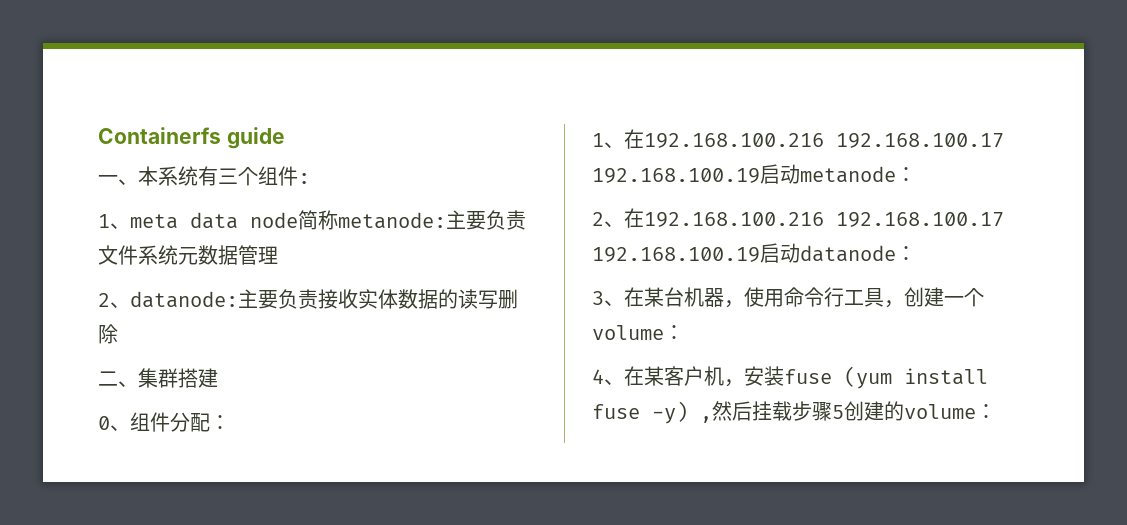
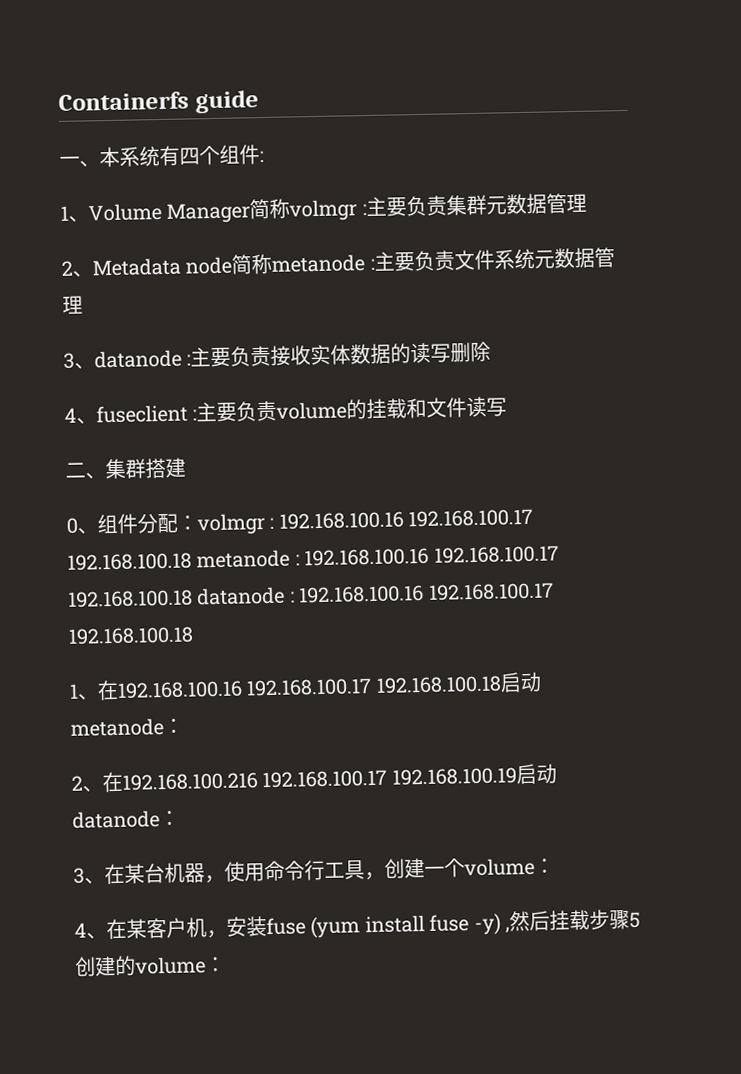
- 一、本系统有三个组件:
+ 一、本系统有四个组件:
- 1、meta data node简称metanode:主要负责文件系统元数据管理
+ 1、Volume Manager简称volmgr :主要负责集群元数据管理
+ 2、Metadata node简称metanode :主要负责文件系统元数据管理
- 2、datanode:主要负责接收实体数据的读写删除
+ 3、datanode :主要负责接收实体数据的读写删除
+ 4、fuseclient :主要负责volume的挂载和文件读写
- 0、组件分配：
+ 0、组件分配：volmgr : 192.168.100.16 192.168.100.17 192.168.100.18 metanode : 192.168.100.16 192.168.100.17 192.168.100.18 datanode : 192.168.100.16 192.168.100.17 192.168.100.18
- 1、在192.168.100.216 192.168.100.17 192.168.100.19启动metanode：
+ 1、在192.168.100.16 192.168.100.17 192.168.100.18启动metanode：

